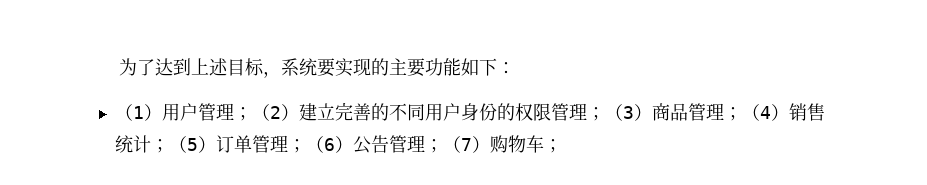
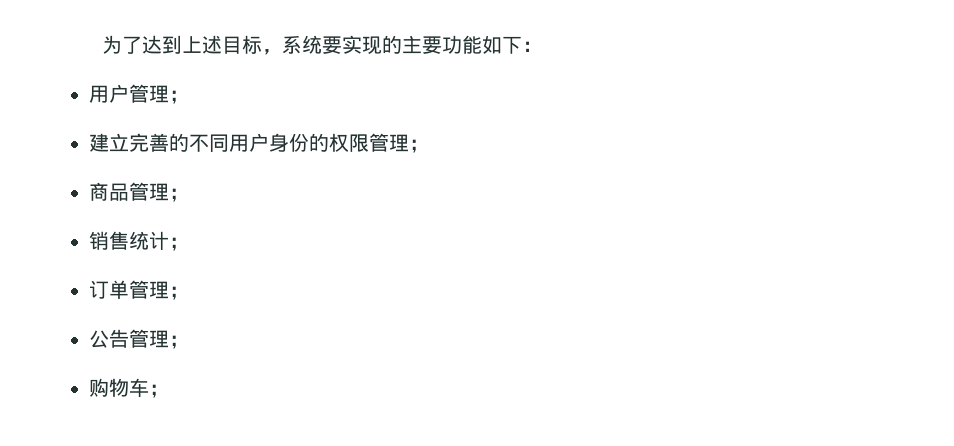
- （1）用户管理；（2）建立完善的不同用户身份的权限管理；（3）商品管理；（4）销售统计；（5）订单管理；（6）公告管理；（7）购物车；
+ 用户管理；
+ 建立完善的不同用户身份的权限管理；
+ 商品管理；
+ 销售统计；
+ 订单管理；
+ 公告管理；
+ 购物车；

